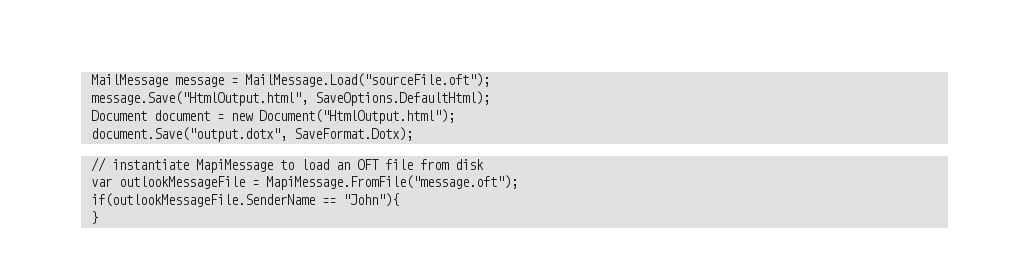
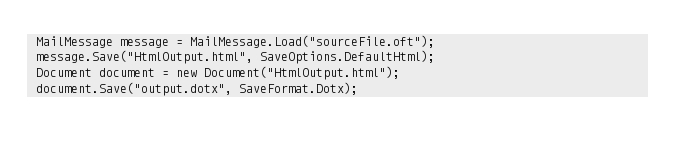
- // instantiate MapiMessage to load an OFT file from disk
- var outlookMessageFile = MapiMessage.FromFile("message.oft");
- if(outlookMessageFile.SenderName == "John"){
- }

